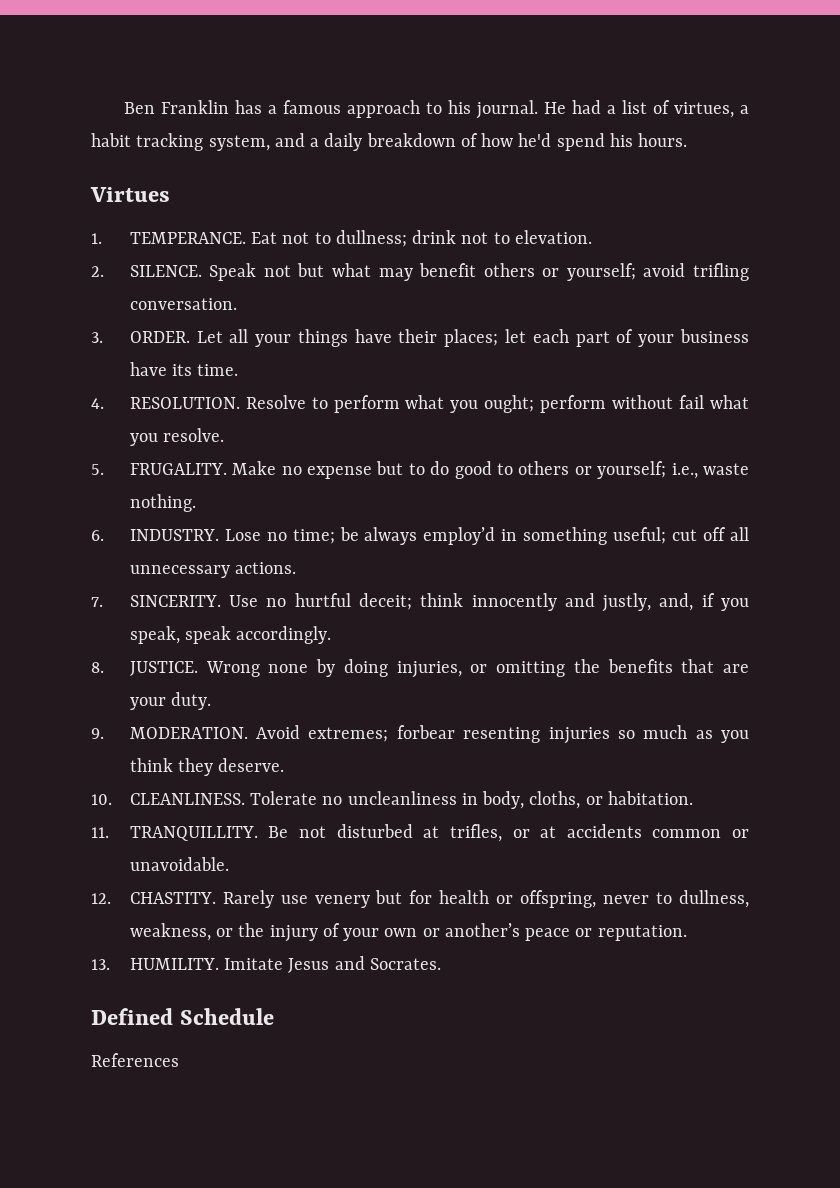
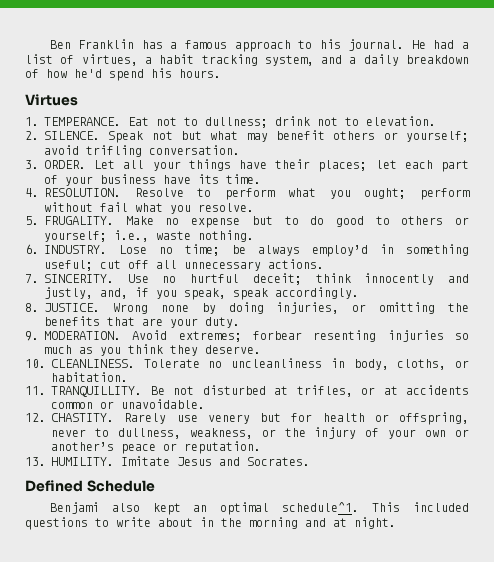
- References
+ Benjami also kept an optimal schedule^1. This included questions to write about in the morning and at night.

